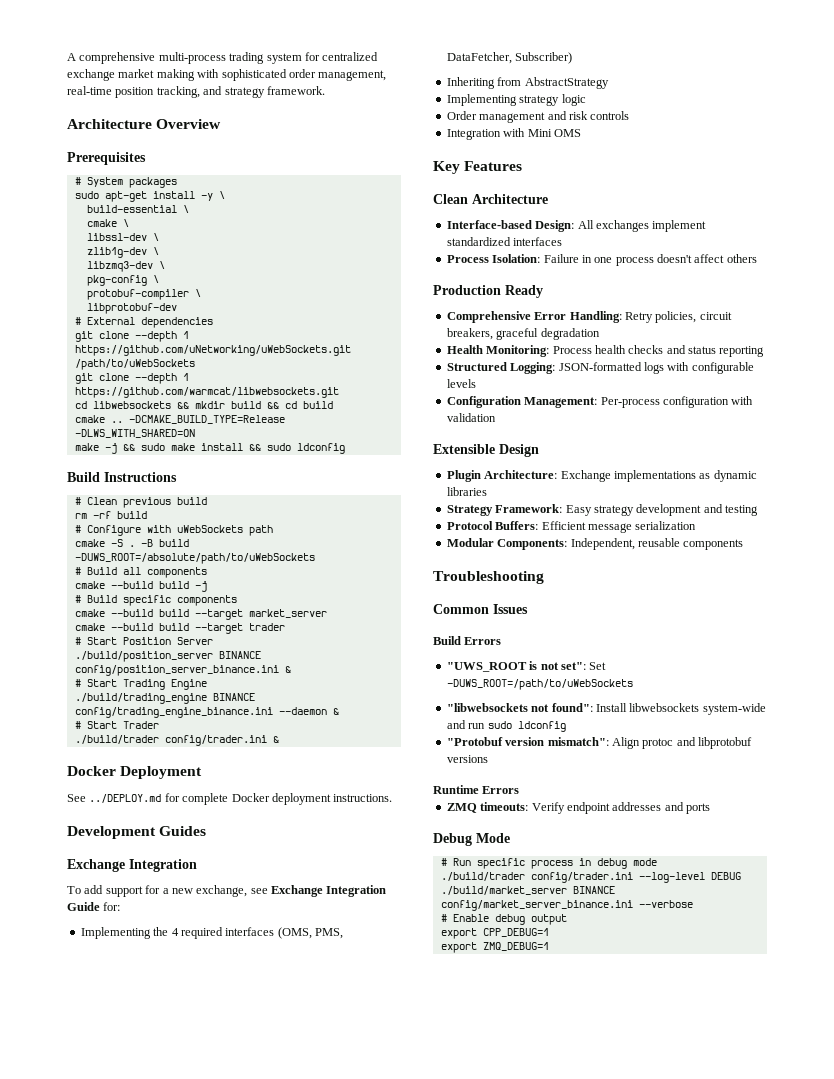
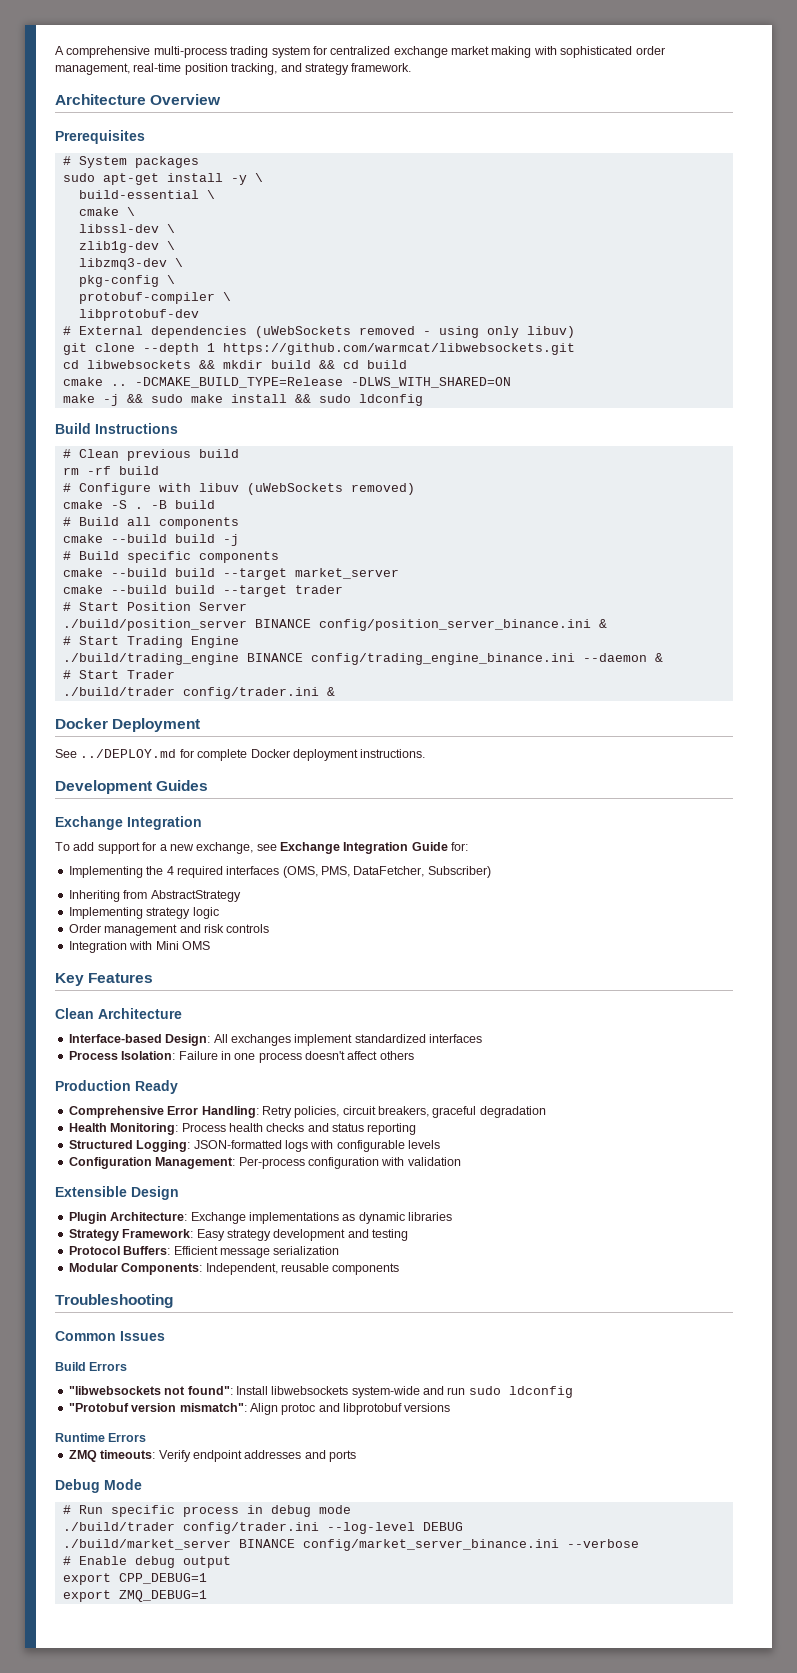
- # External dependencies
- git clone --depth 1 https://github.com/uNetworking/uWebSockets.git /path/to/uWebSockets
+ # External dependencies (uWebSockets removed - using only libuv)
- # Configure with uWebSockets path
+ # Configure with libuv (uWebSockets removed)
- -B build -DUWS_ROOT=/absolute/path/to/uWebSockets
+ -B build
- "UWS_ROOT is not set": Set -DUWS_ROOT=/path/to/uWebSockets

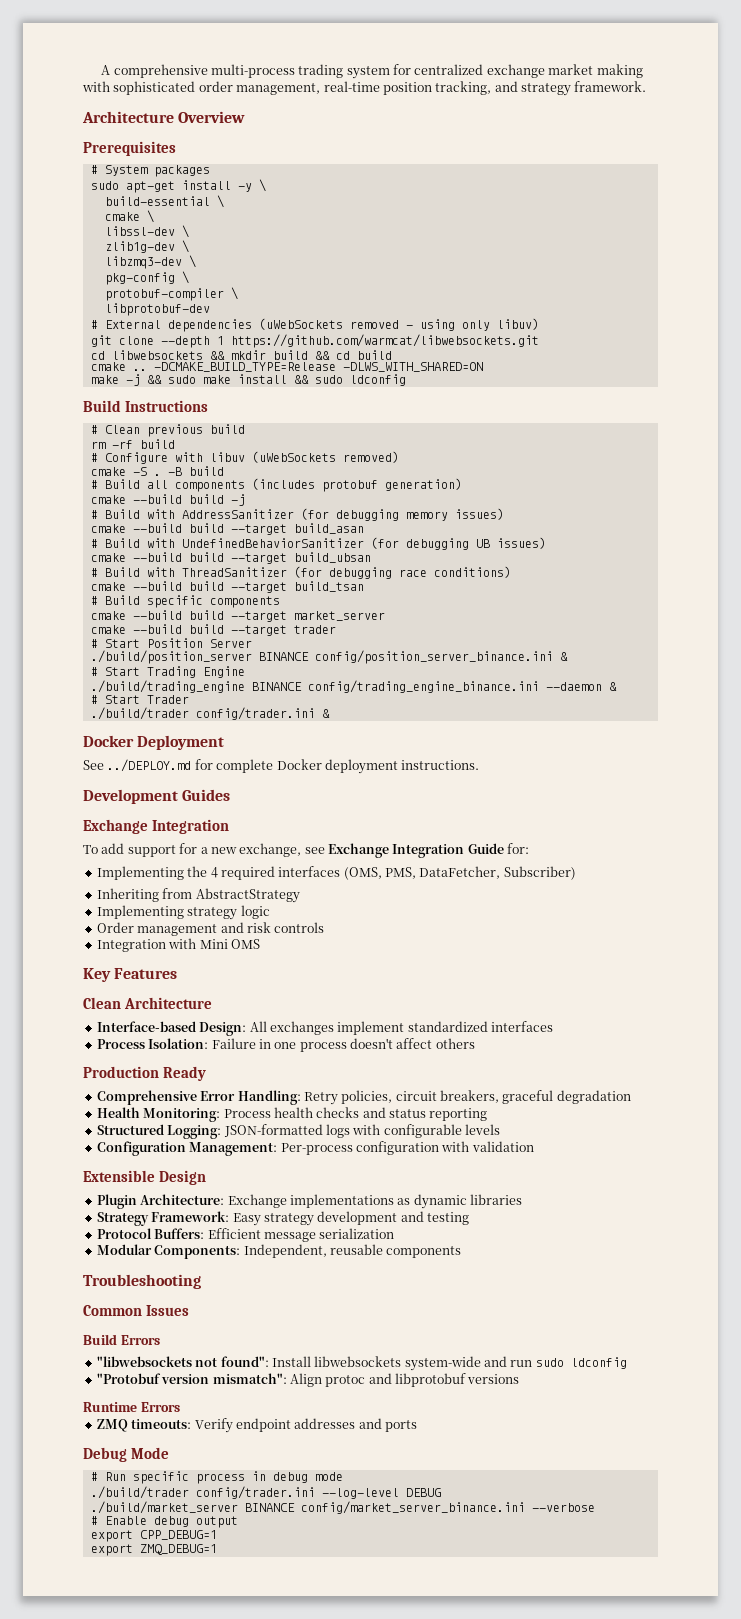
- # Build all components
+ # Build all components (includes protobuf generation)
+ # Build with AddressSanitizer (for debugging memory issues)
+ cmake --build build --target build_asan
+ # Build with UndefinedBehaviorSanitizer (for debugging UB issues)
+ cmake --build build --target build_ubsan
+ # Build with ThreadSanitizer (for debugging race conditions)
+ cmake --build build --target build_tsan

